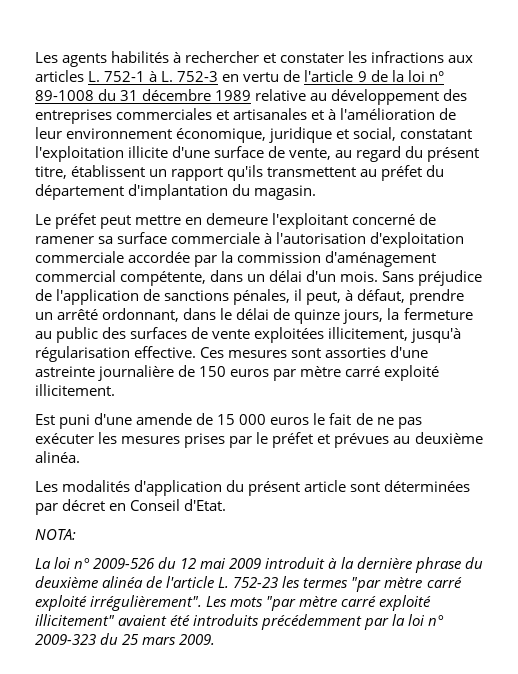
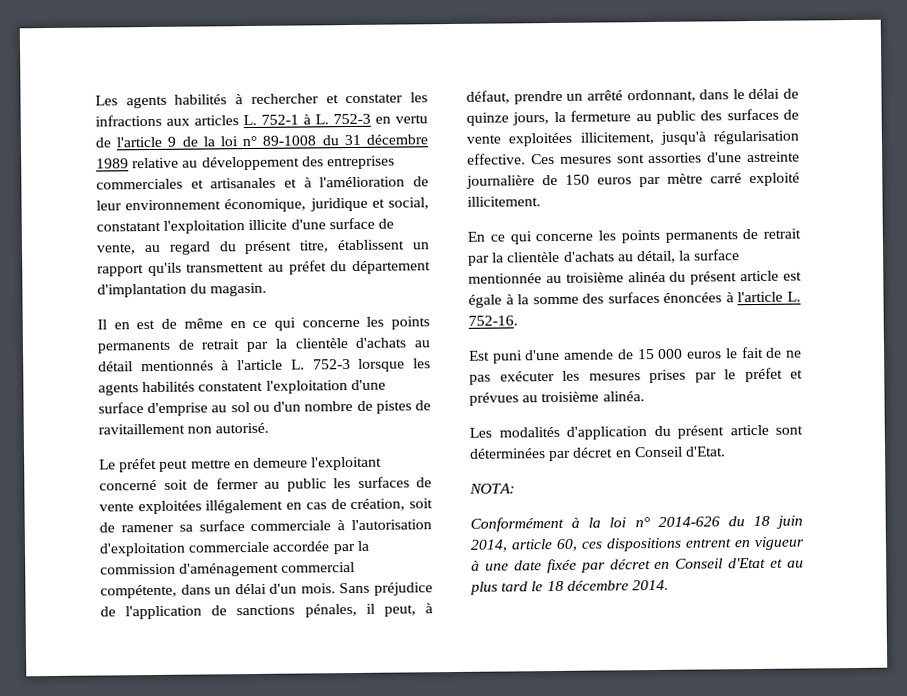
+ Il en est de même en ce qui concerne les points permanents de retrait par la clientèle d'achats au détail mentionnés à l'article L. 752-3 lorsque les agents habilités constatent l'exploitation d'une surface d'emprise au sol ou d'un nombre de pistes de ravitaillement non autorisé.
- Le préfet peut mettre en demeure l'exploitant concerné de ramener sa surface commerciale à l'autorisation d'exploitation commerciale accordée par la commission d'aménagement commercial compétente, dans un délai d'un mois.
+ Le préfet peut mettre en demeure l'exploitant concerné soit de fermer au public les surfaces de vente exploitées illégalement en cas de création, soit de ramener sa surface commerciale à l'autorisation d'exploitation commerciale accordée par la commission d'aménagement commercial compétente, dans un délai d'un mois.
+ En ce qui concerne les points permanents de retrait par la clientèle d'achats au détail, la surface mentionnée au troisième alinéa du présent article est égale à la somme des surfaces énoncées à l'article L. 752-16.
- Est puni d'une amende de 15 000 euros le fait de ne pas exécuter les mesures prises par le préfet et prévues au deuxième alinéa.
+ Est puni d'une amende de 15 000 euros le fait de ne pas exécuter les mesures prises par le préfet et prévues au troisième alinéa.
- La loi n° 2009-526 du 12 mai 2009 introduit à la dernière phrase du deuxième alinéa de l'article L. 752-23 les termes "par mètre carré exploité irrégulièrement". Les mots "par mètre carré exploité illicitement" avaient été introduits précédemment par la loi n° 2009-323 du 25 mars 2009.
+ Conformément à la loi n° 2014-626 du 18 juin 2014, article 60, ces dispositions entrent en vigueur à une date fixée par décret en Conseil d'Etat et au plus tard le 18 décembre 2014.

